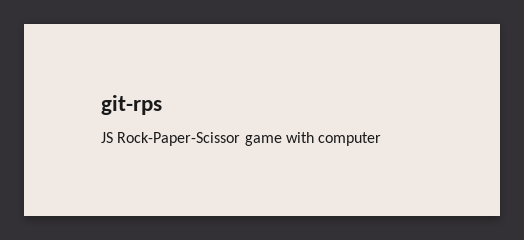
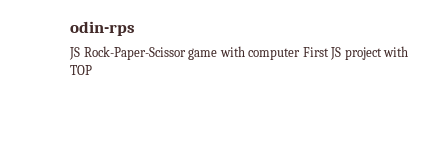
- git-rps
+ odin-rps
- JS Rock-Paper-Scissor game with computer
+ JS Rock-Paper-Scissor game with computer First JS project with TOP

